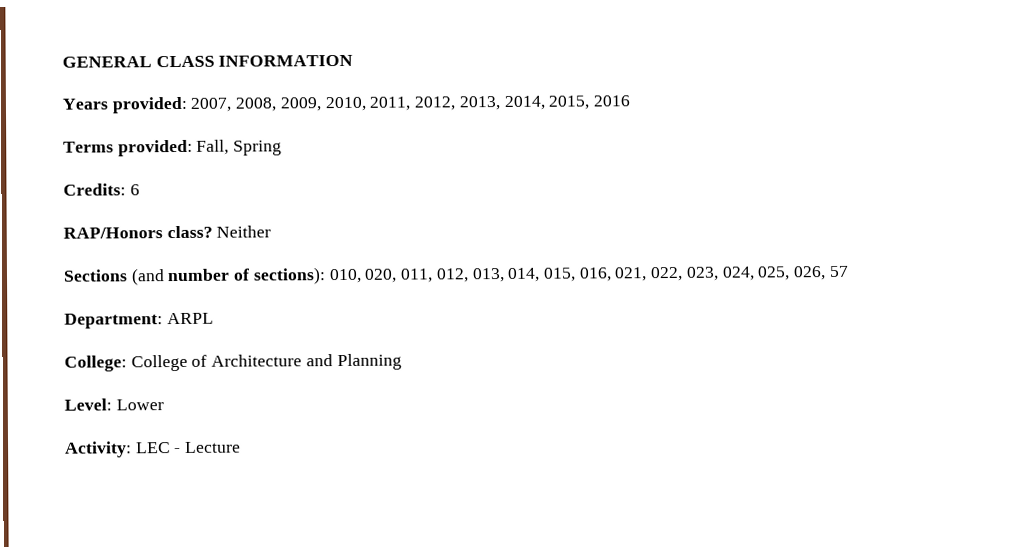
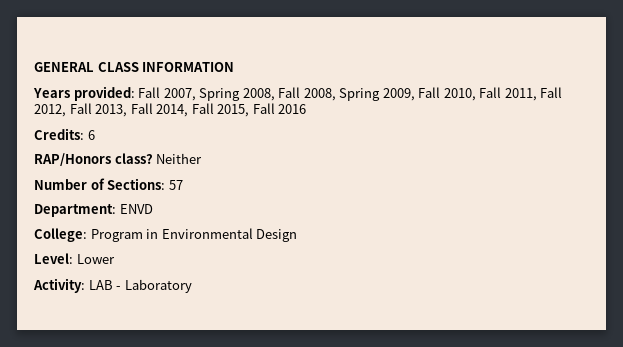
- Years provided: 2007, 2008, 2009, 2010, 2011, 2012, 2013, 2014, 2015, 2016
- Terms provided: Fall, Spring
+ Years provided: Fall 2007, Spring 2008, Fall 2008, Spring 2009, Fall 2010, Fall 2011, Fall 2012, Fall 2013, Fall 2014, Fall 2015, Fall 2016
- Sections (and number of sections): 010, 020, 011, 012, 013, 014, 015, 016, 021, 022, 023, 024, 025, 026, 57
+ Number of Sections: 57
- Department: ARPL
+ Department: ENVD
- College: College of Architecture and Planning
+ College: Program in Environmental Design
- Activity: LEC - Lecture
+ Activity: LAB - Laboratory

